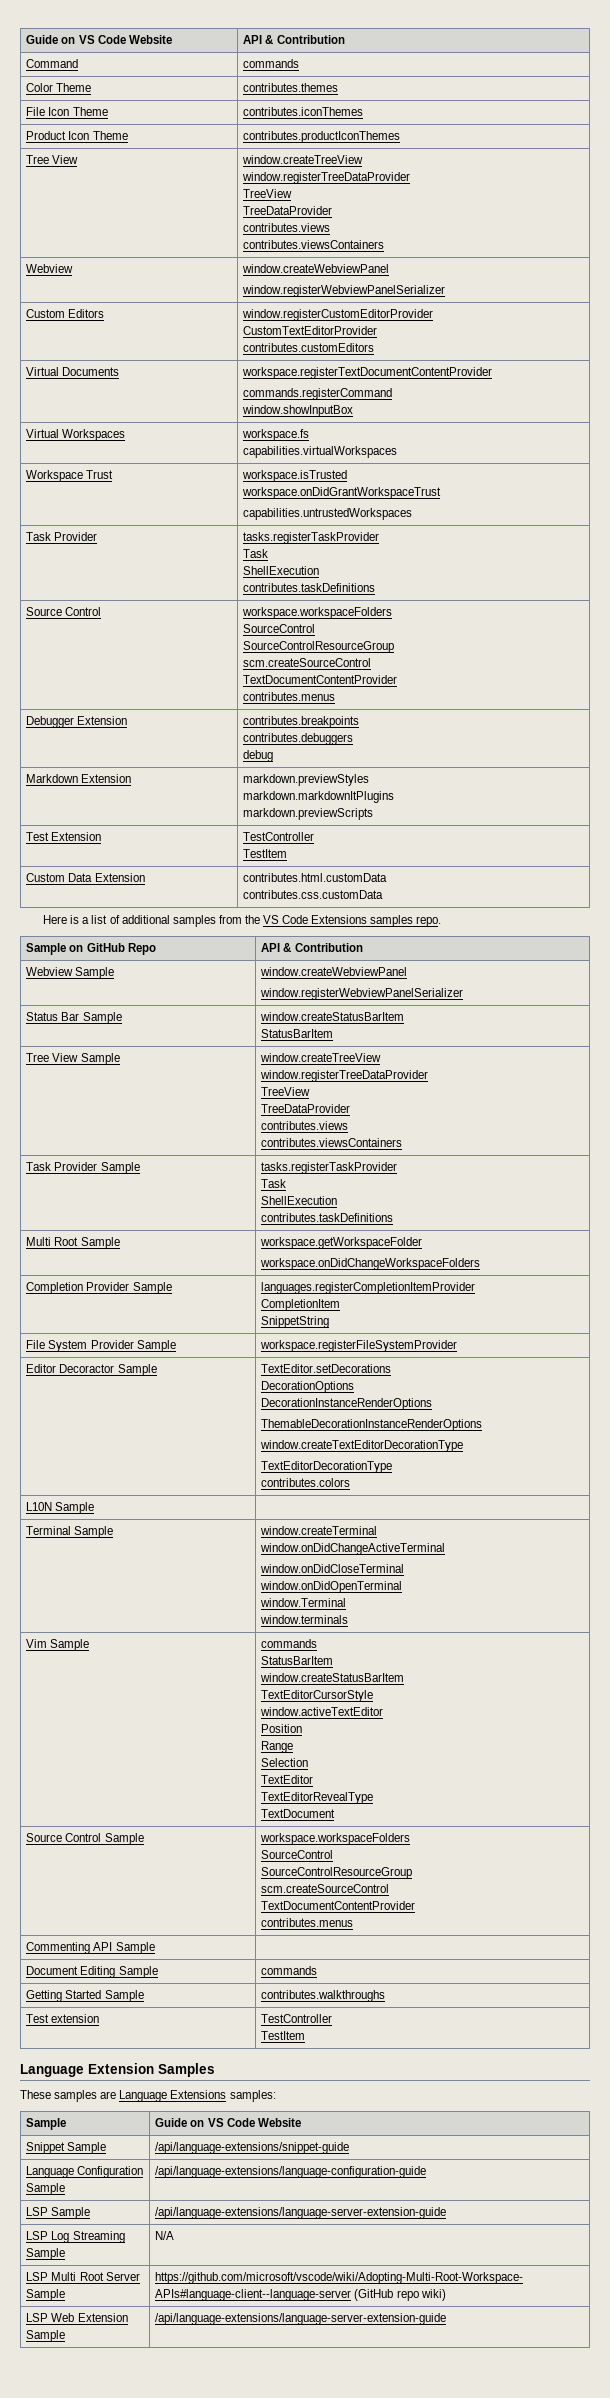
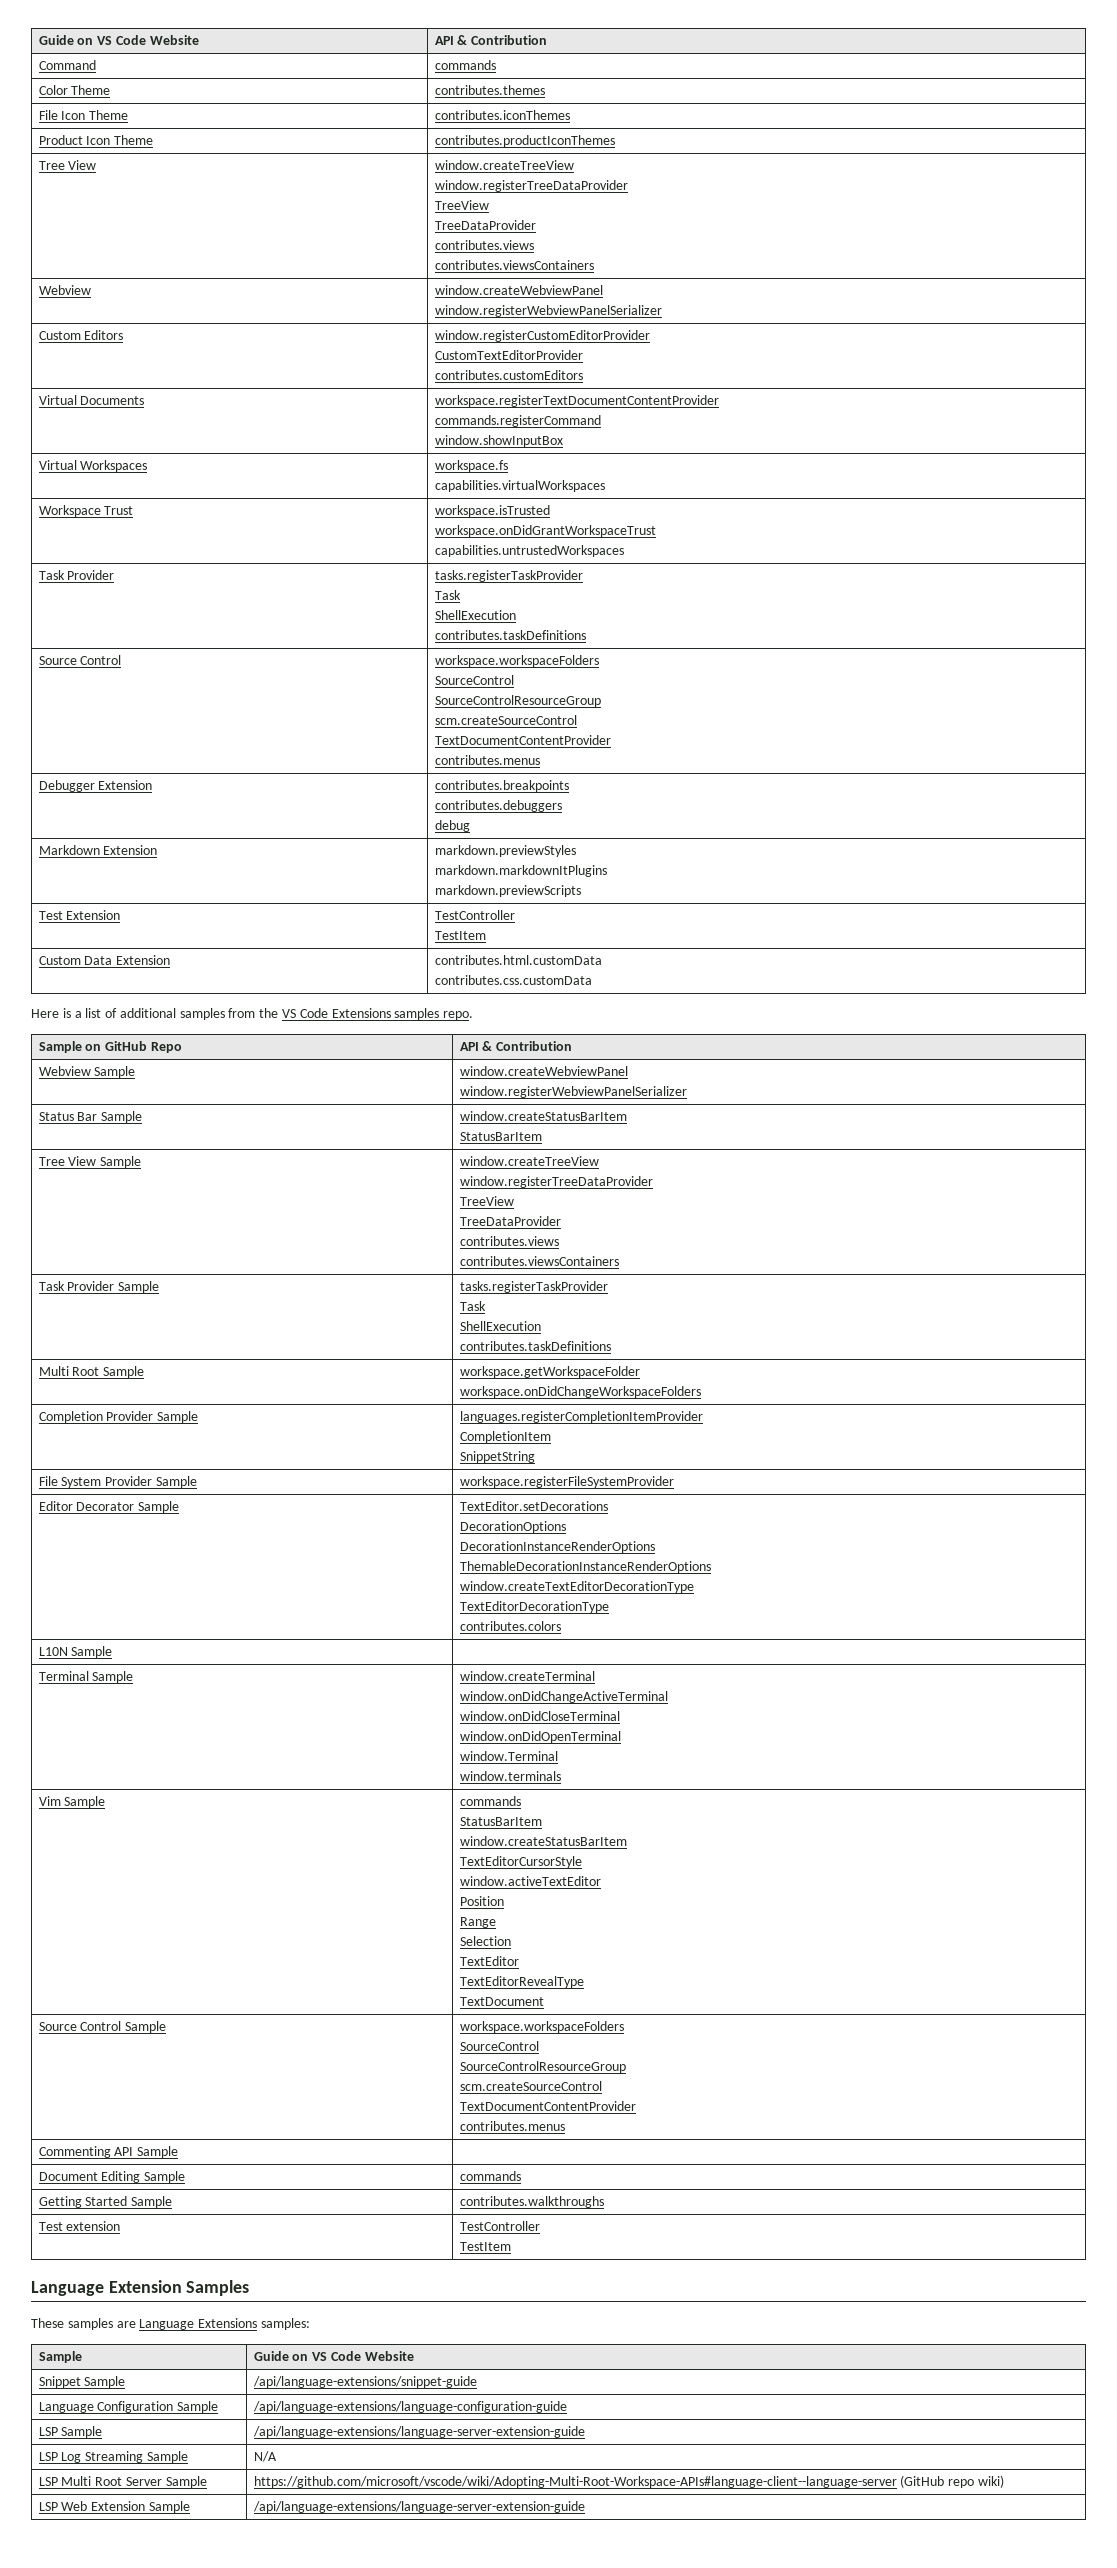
- Editor Decoractor Sample | TextEditor.setDecorations
+ Editor Decorator Sample | TextEditor.setDecorations

